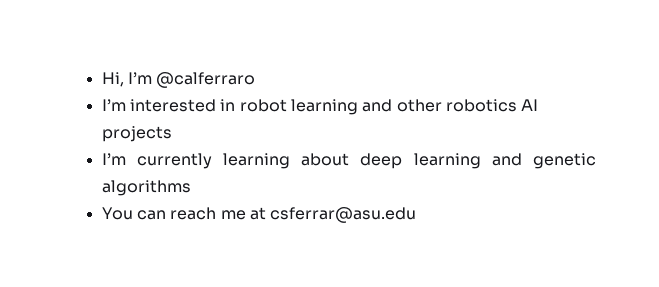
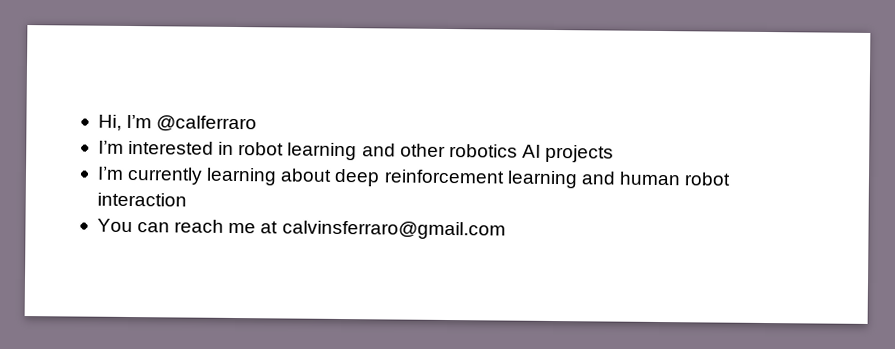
- I’m currently learning about deep learning and genetic algorithms
+ I’m currently learning about deep reinforcement learning and human robot interaction
- You can reach me at csferrar@asu.edu
+ You can reach me at calvinsferraro@gmail.com

